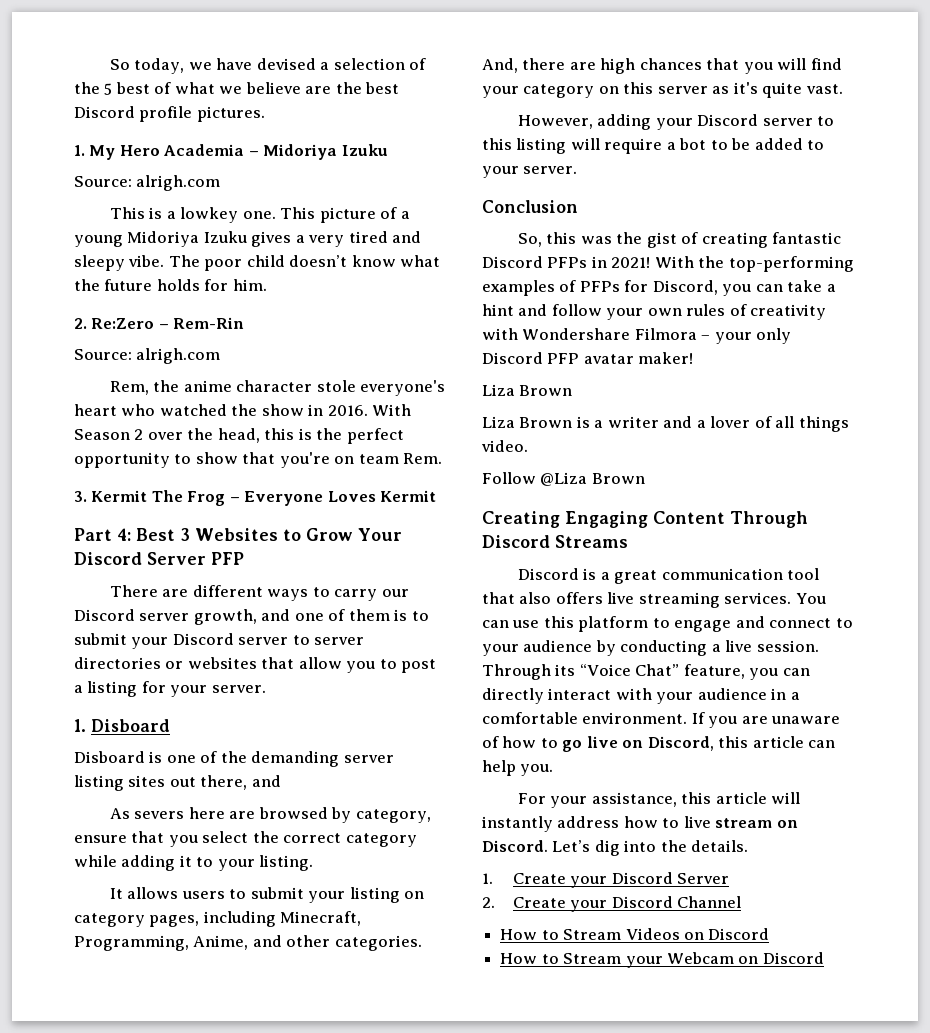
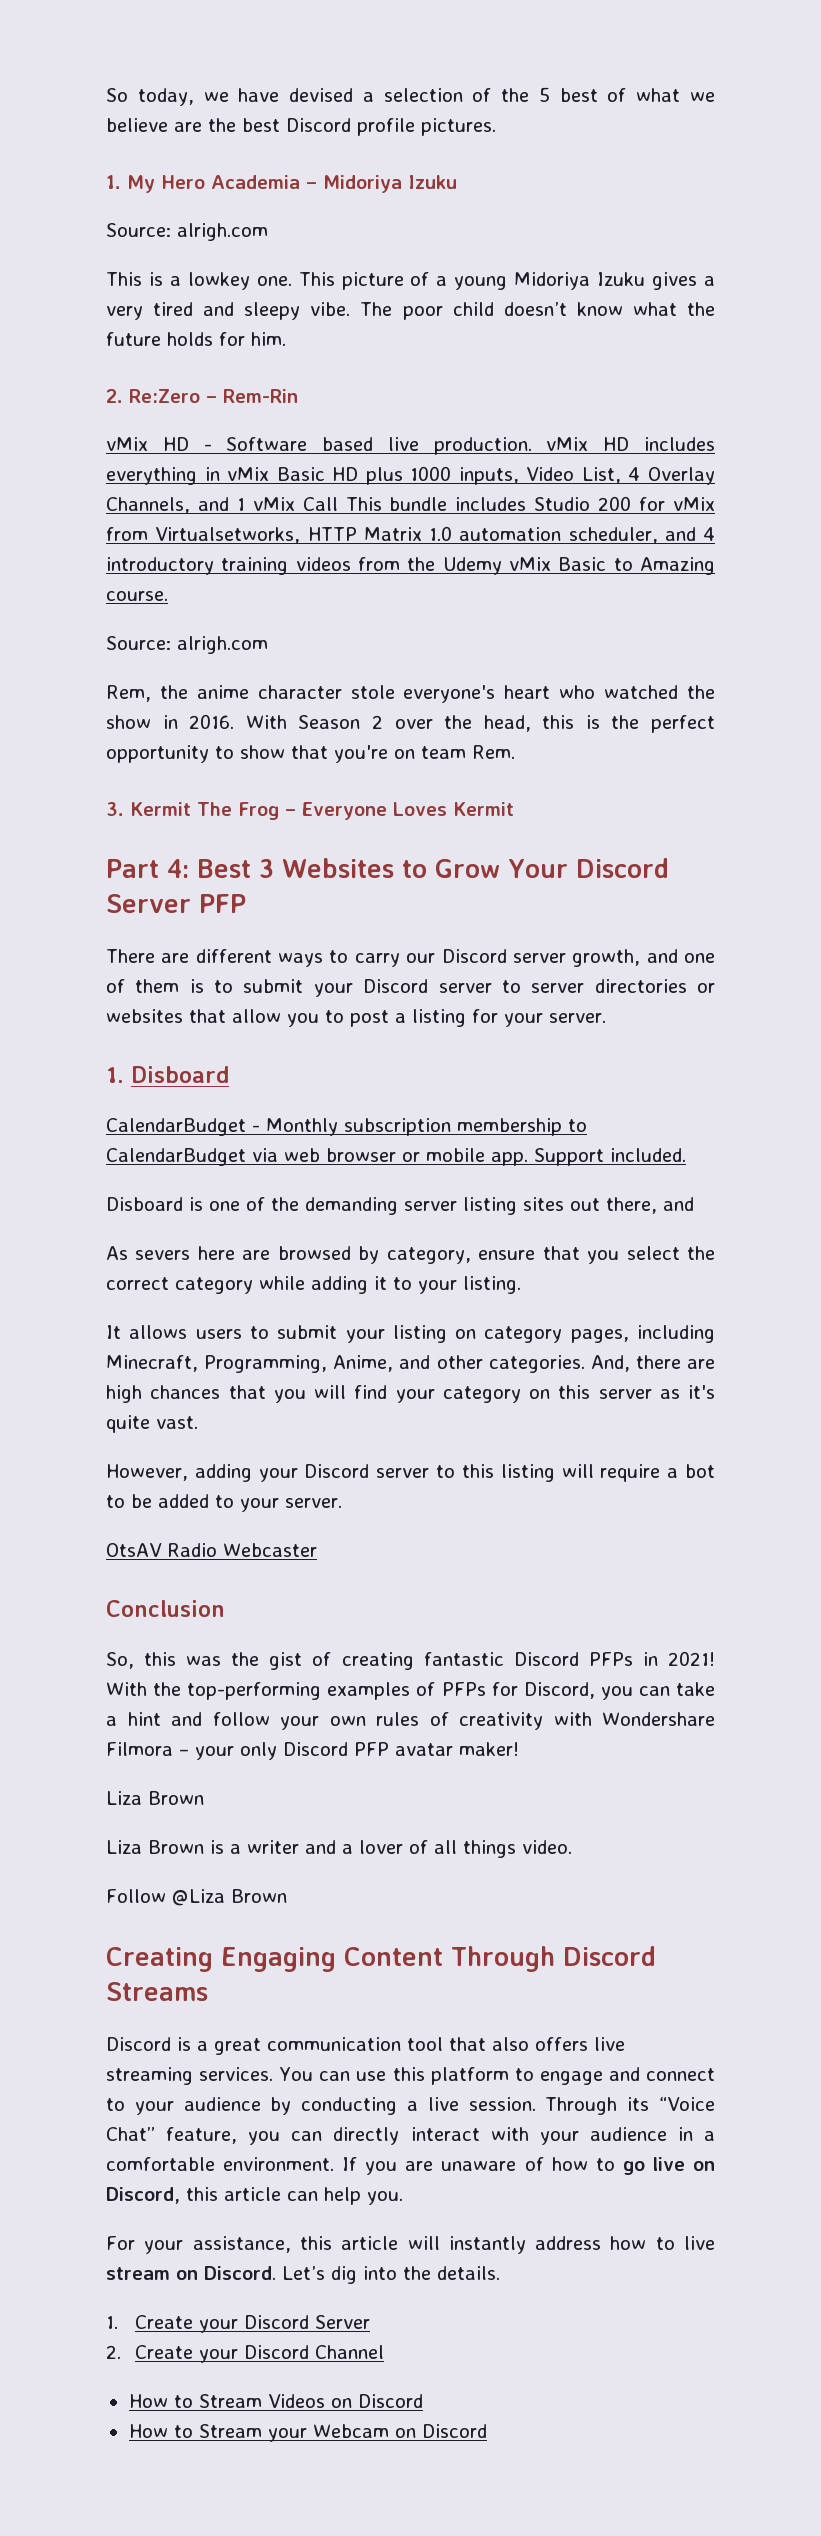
+ vMix HD - Software based live production. vMix HD includes everything in vMix Basic HD plus 1000 inputs, Video List, 4 Overlay Channels, and 1 vMix Call This bundle includes Studio 200 for vMix from Virtualsetworks, HTTP Matrix 1.0 automation scheduler, and 4 introductory training videos from the Udemy vMix Basic to Amazing course.
+ CalendarBudget - Monthly subscription membership to CalendarBudget via web browser or mobile app. Support included.
+ OtsAV Radio Webcaster

